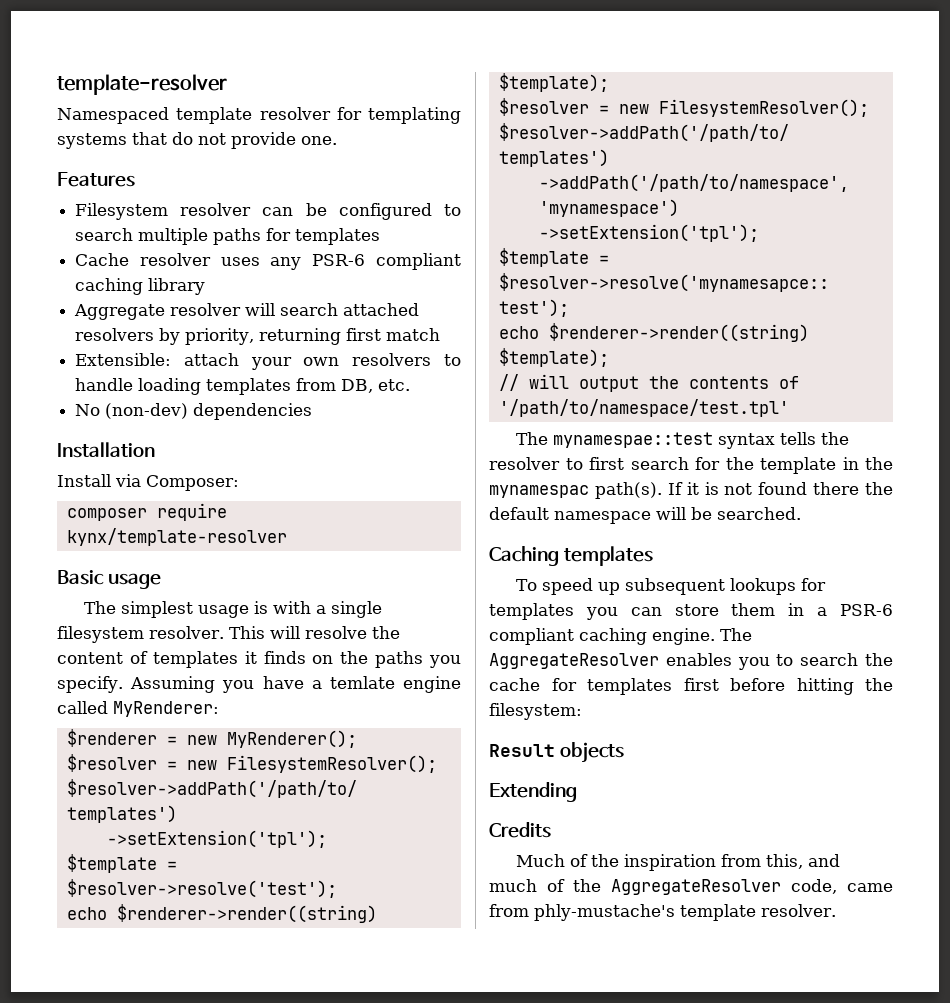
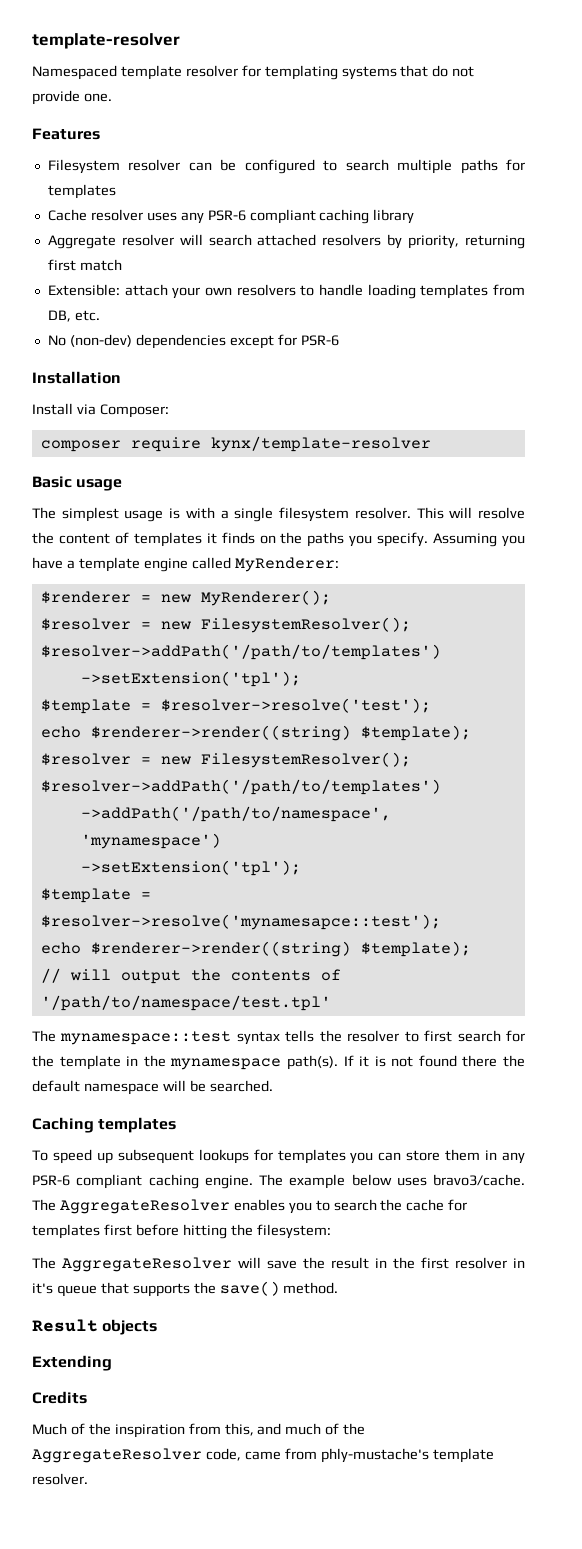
- No (non-dev) dependencies
+ No (non-dev) dependencies except for PSR-6
- Assuming you have a temlate engine called MyRenderer:
+ Assuming you have a template engine called MyRenderer:
- The mynamespae::test syntax tells the resolver to first search for the template in the mynamespac path(s).
+ The mynamespace::test syntax tells the resolver to first search for the template in the mynamespace path(s).
- To speed up subsequent lookups for templates you can store them in a PSR-6 compliant caching engine.
+ To speed up subsequent lookups for templates you can store them in any PSR-6 compliant caching engine.
- The AggregateResolver enables you to search the cache for templates first before hitting the filesystem:
+ The example below uses bravo3/cache. The AggregateResolver enables you to search the cache for templates first before hitting the filesystem:
+ The AggregateResolver will save the result in the first resolver in it's queue that supports the save() method.

